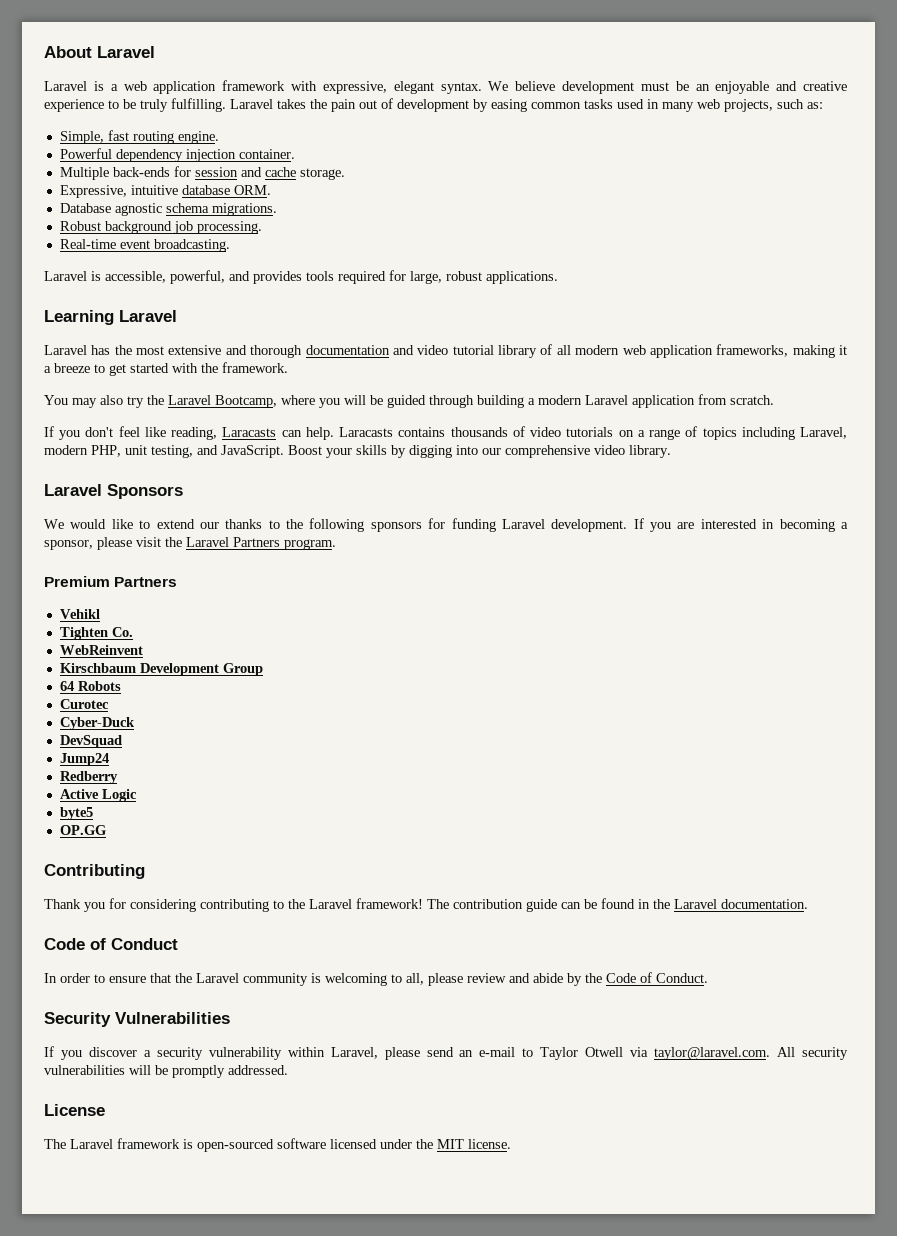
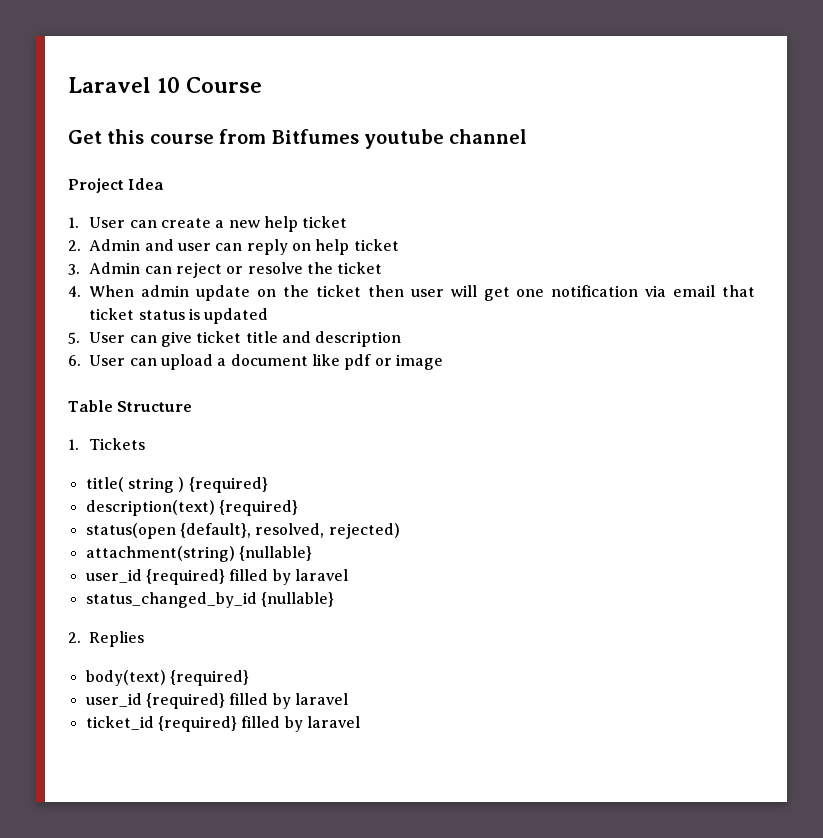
- About Laravel
- Laravel is a web application framework with expressive, elegant syntax. We believe development must be an enjoyable and creative experience to be truly fulfilling. Laravel takes the pain out of development by easing common tasks used in many web projects, such as:
- Simple, fast routing engine.
- Powerful dependency injection container.
- Multiple back-ends for session and cache storage.
- Expressive, intuitive database ORM.
- Database agnostic schema migrations.
- Robust background job processing.
- Real-time event broadcasting.
- Laravel is accessible, powerful, and provides tools required for large, robust applications.
- Learning Laravel
- Laravel has the most extensive and thorough documentation and video tutorial library of all modern web application frameworks, making it a breeze to get started with the framework.
- You may also try the Laravel Bootcamp, where you will be guided through building a modern Laravel application from scratch.
- If you don't feel like reading, Laracasts can help. Laracasts contains thousands of video tutorials on a range of topics including Laravel, modern PHP, unit testing, and JavaScript. Boost your skills by digging into our comprehensive video library.
- Laravel Sponsors
- We would like to extend our thanks to the following sponsors for funding Laravel development. If you are interested in becoming a sponsor, please visit the Laravel Partners program.
- Premium Partners
- Vehikl
- Tighten Co.
- WebReinvent
- Kirschbaum Development Group
- 64 Robots
- Curotec
- Cyber-Duck
- DevSquad
- Jump24
- Redberry
- Active Logic
- byte5
- OP.GG
- Contributing
- Thank you for considering contributing to the Laravel framework! The contribution guide can be found in the Laravel documentation.
- Code of Conduct
- In order to ensure that the Laravel community is welcoming to all, please review and abide by the Code of Conduct.
- Security Vulnerabilities
- If you discover a security vulnerability within Laravel, please send an e-mail to Taylor Otwell via taylor@laravel.com. All security vulnerabilities will be promptly addressed.
- License
- The Laravel framework is open-sourced software licensed under the MIT license.
+ Laravel 10 Course
+ Get this course from Bitfumes youtube channel
+ Project Idea
+ 1. User can create a new help ticket
+ 2. Admin and user can reply on help ticket
+ 3. Admin can reject or resolve the ticket
+ 4. When admin update on the ticket then user will get one notification via email that ticket status is updated
+ 5. User can give ticket title and description
+ 6. User can upload a document like pdf or image
+ Table Structure
+ 1. Tickets
+ title( string ) {required}
+ description(text) {required}
+ status(open {default}, resolved, rejected)
+ attachment(string) {nullable}
+ user_id {required} filled by laravel
+ status_changed_by_id {nullable}
+ 2. Replies
+ body(text) {required}
+ user_id {required} filled by laravel
+ ticket_id {required} filled by laravel

